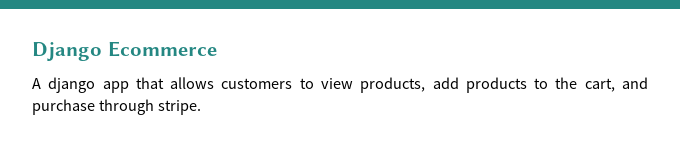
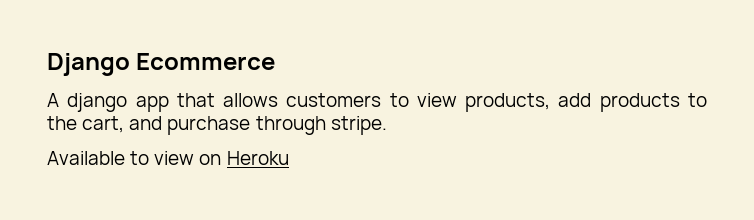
+ Available to view on Heroku

